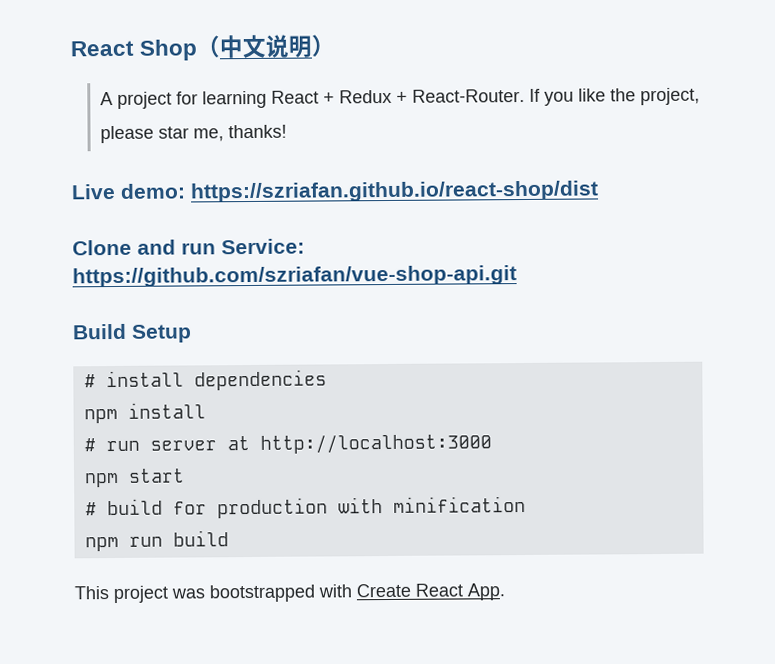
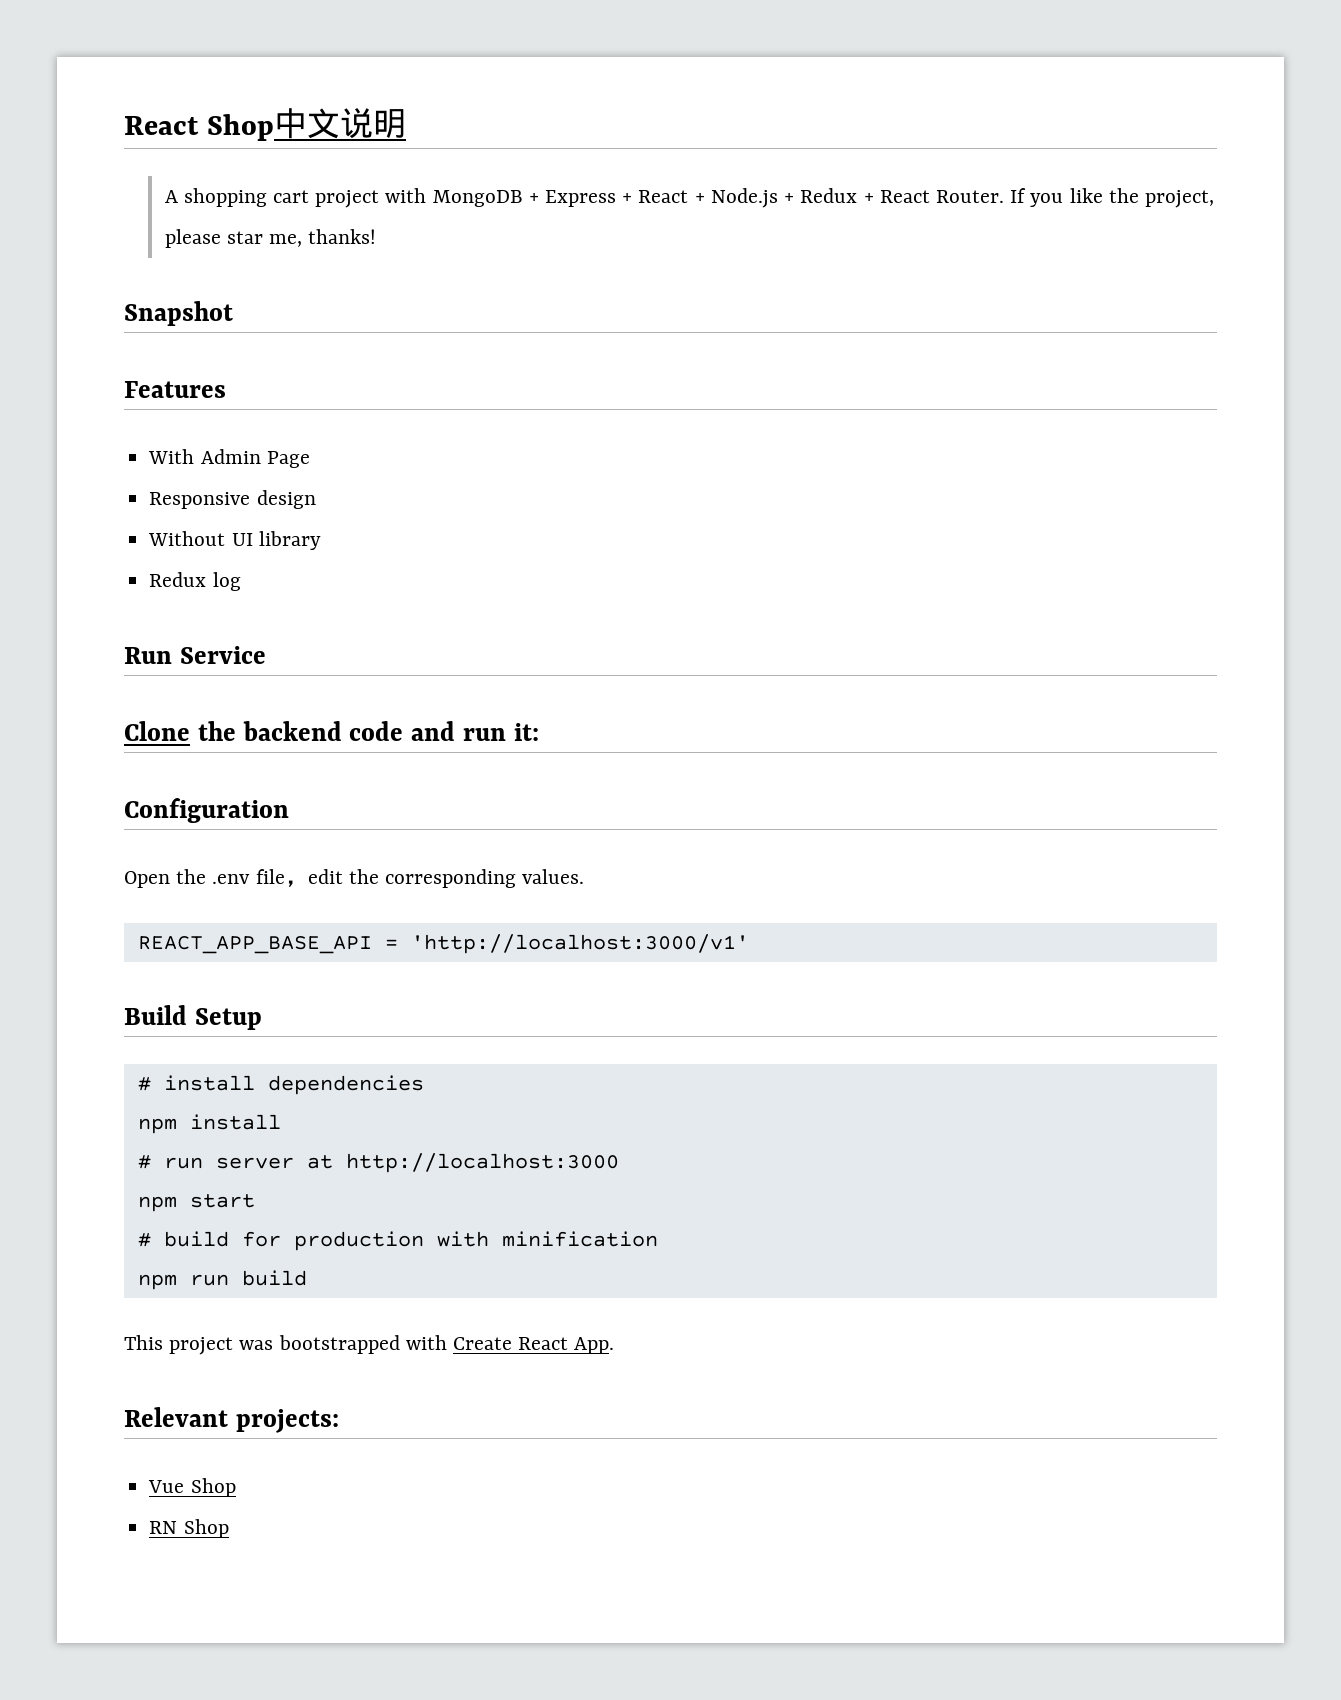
- React Shop（中文说明）
+ React Shop中文说明
- A project for learning React + Redux + React-Router.
+ A shopping cart project with MongoDB + Express + React + Node.js + Redux + React Router.
- Live demo: https://szriafan.github.io/react-shop/dist
- Clone and run Service: https://github.com/szriafan/vue-shop-api.git
+ Snapshot
+ Features
+ With Admin Page
+ Responsive design
+ Without UI library
+ Redux log
+ Run Service
+ Clone the backend code and run it:
+ Configuration
+ Open the .env file，edit the corresponding values.
+ REACT_APP_BASE_API = 'http://localhost:3000/v1'
+ Relevant projects:
+ Vue Shop
+ RN Shop

